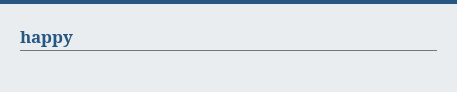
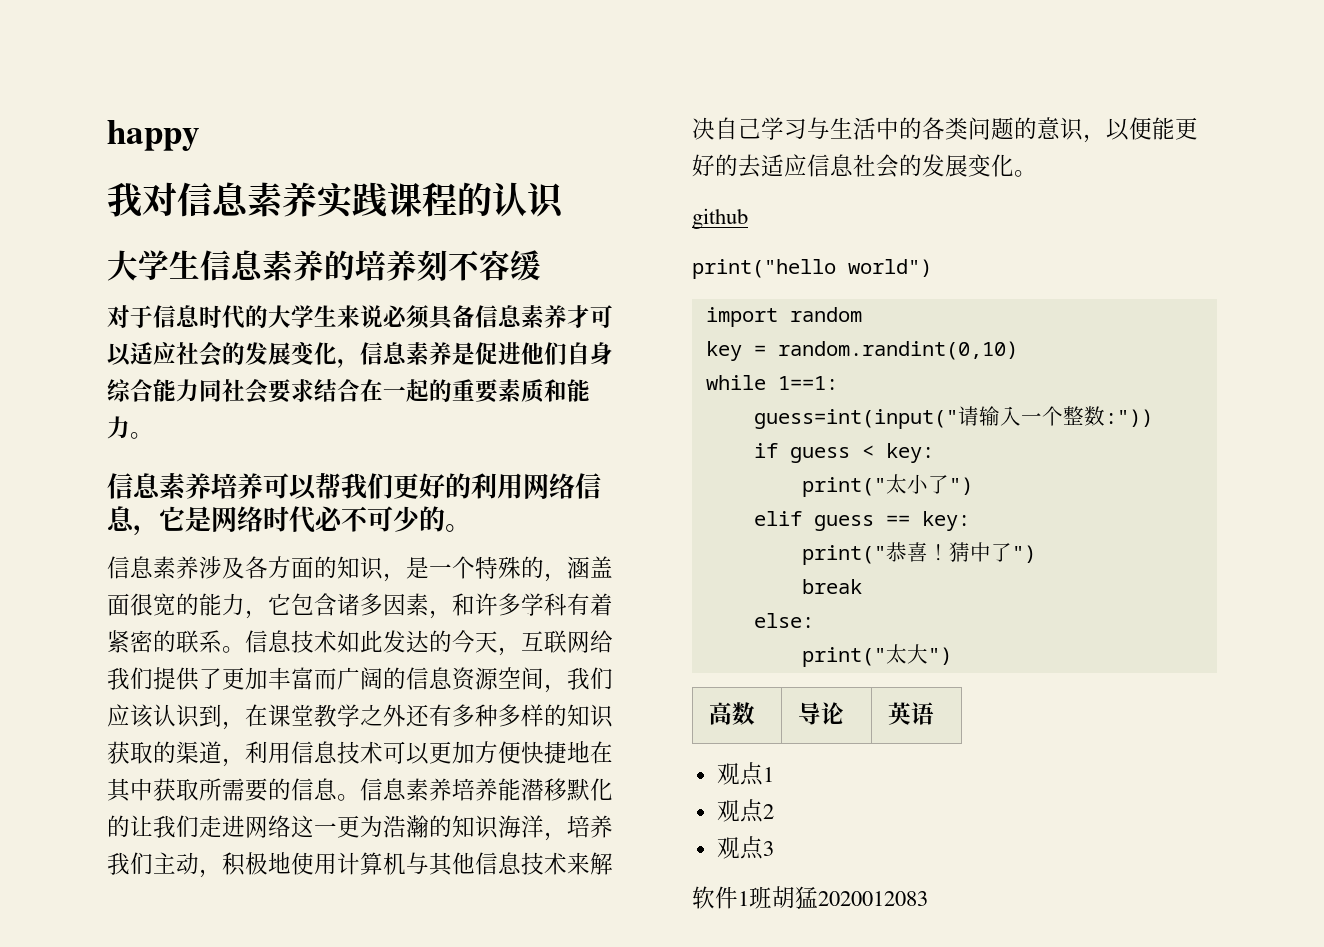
+ 我对信息素养实践课程的认识
+ 大学生信息素养的培养刻不容缓
+ 对于信息时代的大学生来说必须具备信息素养才可以适应社会的发展变化，信息素养是促进他们自身综合能力同社会要求结合在一起的重要素质和能力。
+ 信息素养培养可以帮我们更好的利用网络信息，它是网络时代必不可少的。
+ 信息素养涉及各方面的知识，是一个特殊的，涵盖面很宽的能力，它包含诸多因素，和许多学科有着紧密的联系。信息技术如此发达的今天，互联网给我们提供了更加丰富而广阔的信息资源空间，我们应该认识到，在课堂教学之外还有多种多样的知识获取的渠道，利用信息技术可以更加方便快捷地在其中获取所需要的信息。信息素养培养能潜移默化的让我们走进网络这一更为浩瀚的知识海洋，培养我们主动，积极地使用计算机与其他信息技术来解决自己学习与生活中的各类问题的意识，以便能更好的去适应信息社会的发展变化。
+ github
+ print("hello world")
+ import random
+ key = random.randint(0,10)
+ while 1==1:
+ guess=int(input("请输入一个整数:"))
+ if guess < key:
+ print("太小了")
+ elif guess == key:
+ print("恭喜！猜中了")
+ break
+ else:
+ print("太大")
+ 高数 | 导论 | 英语
+ 观点1
+ 观点2
+ 观点3
+ 软件1班胡猛2020012083

